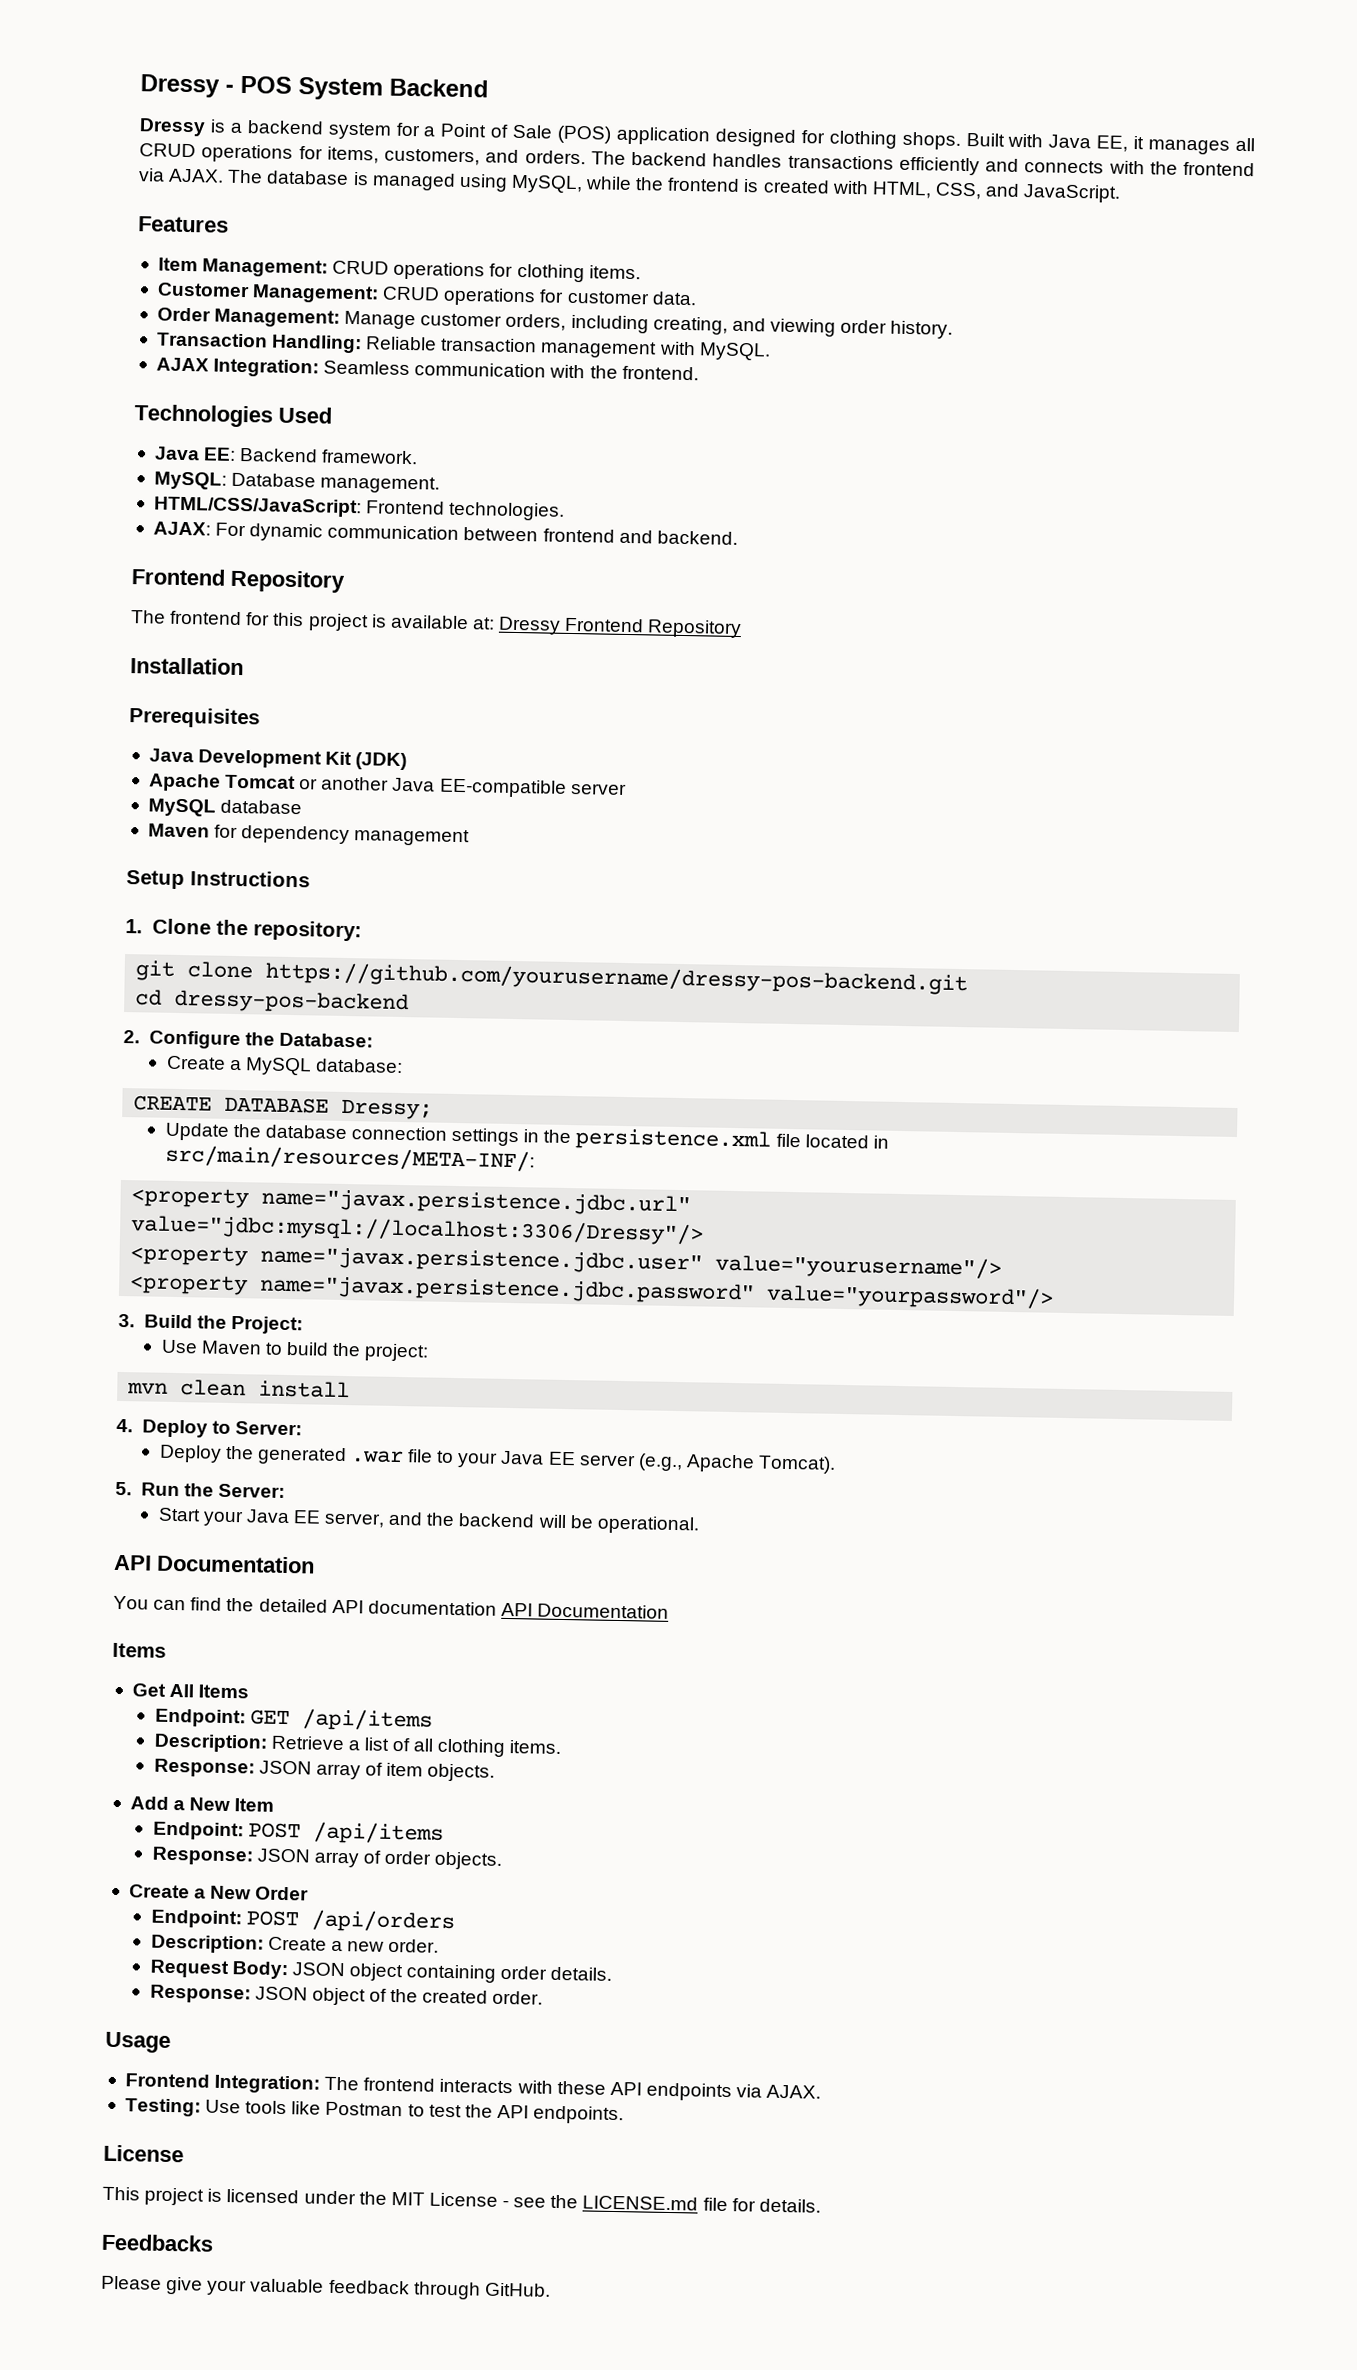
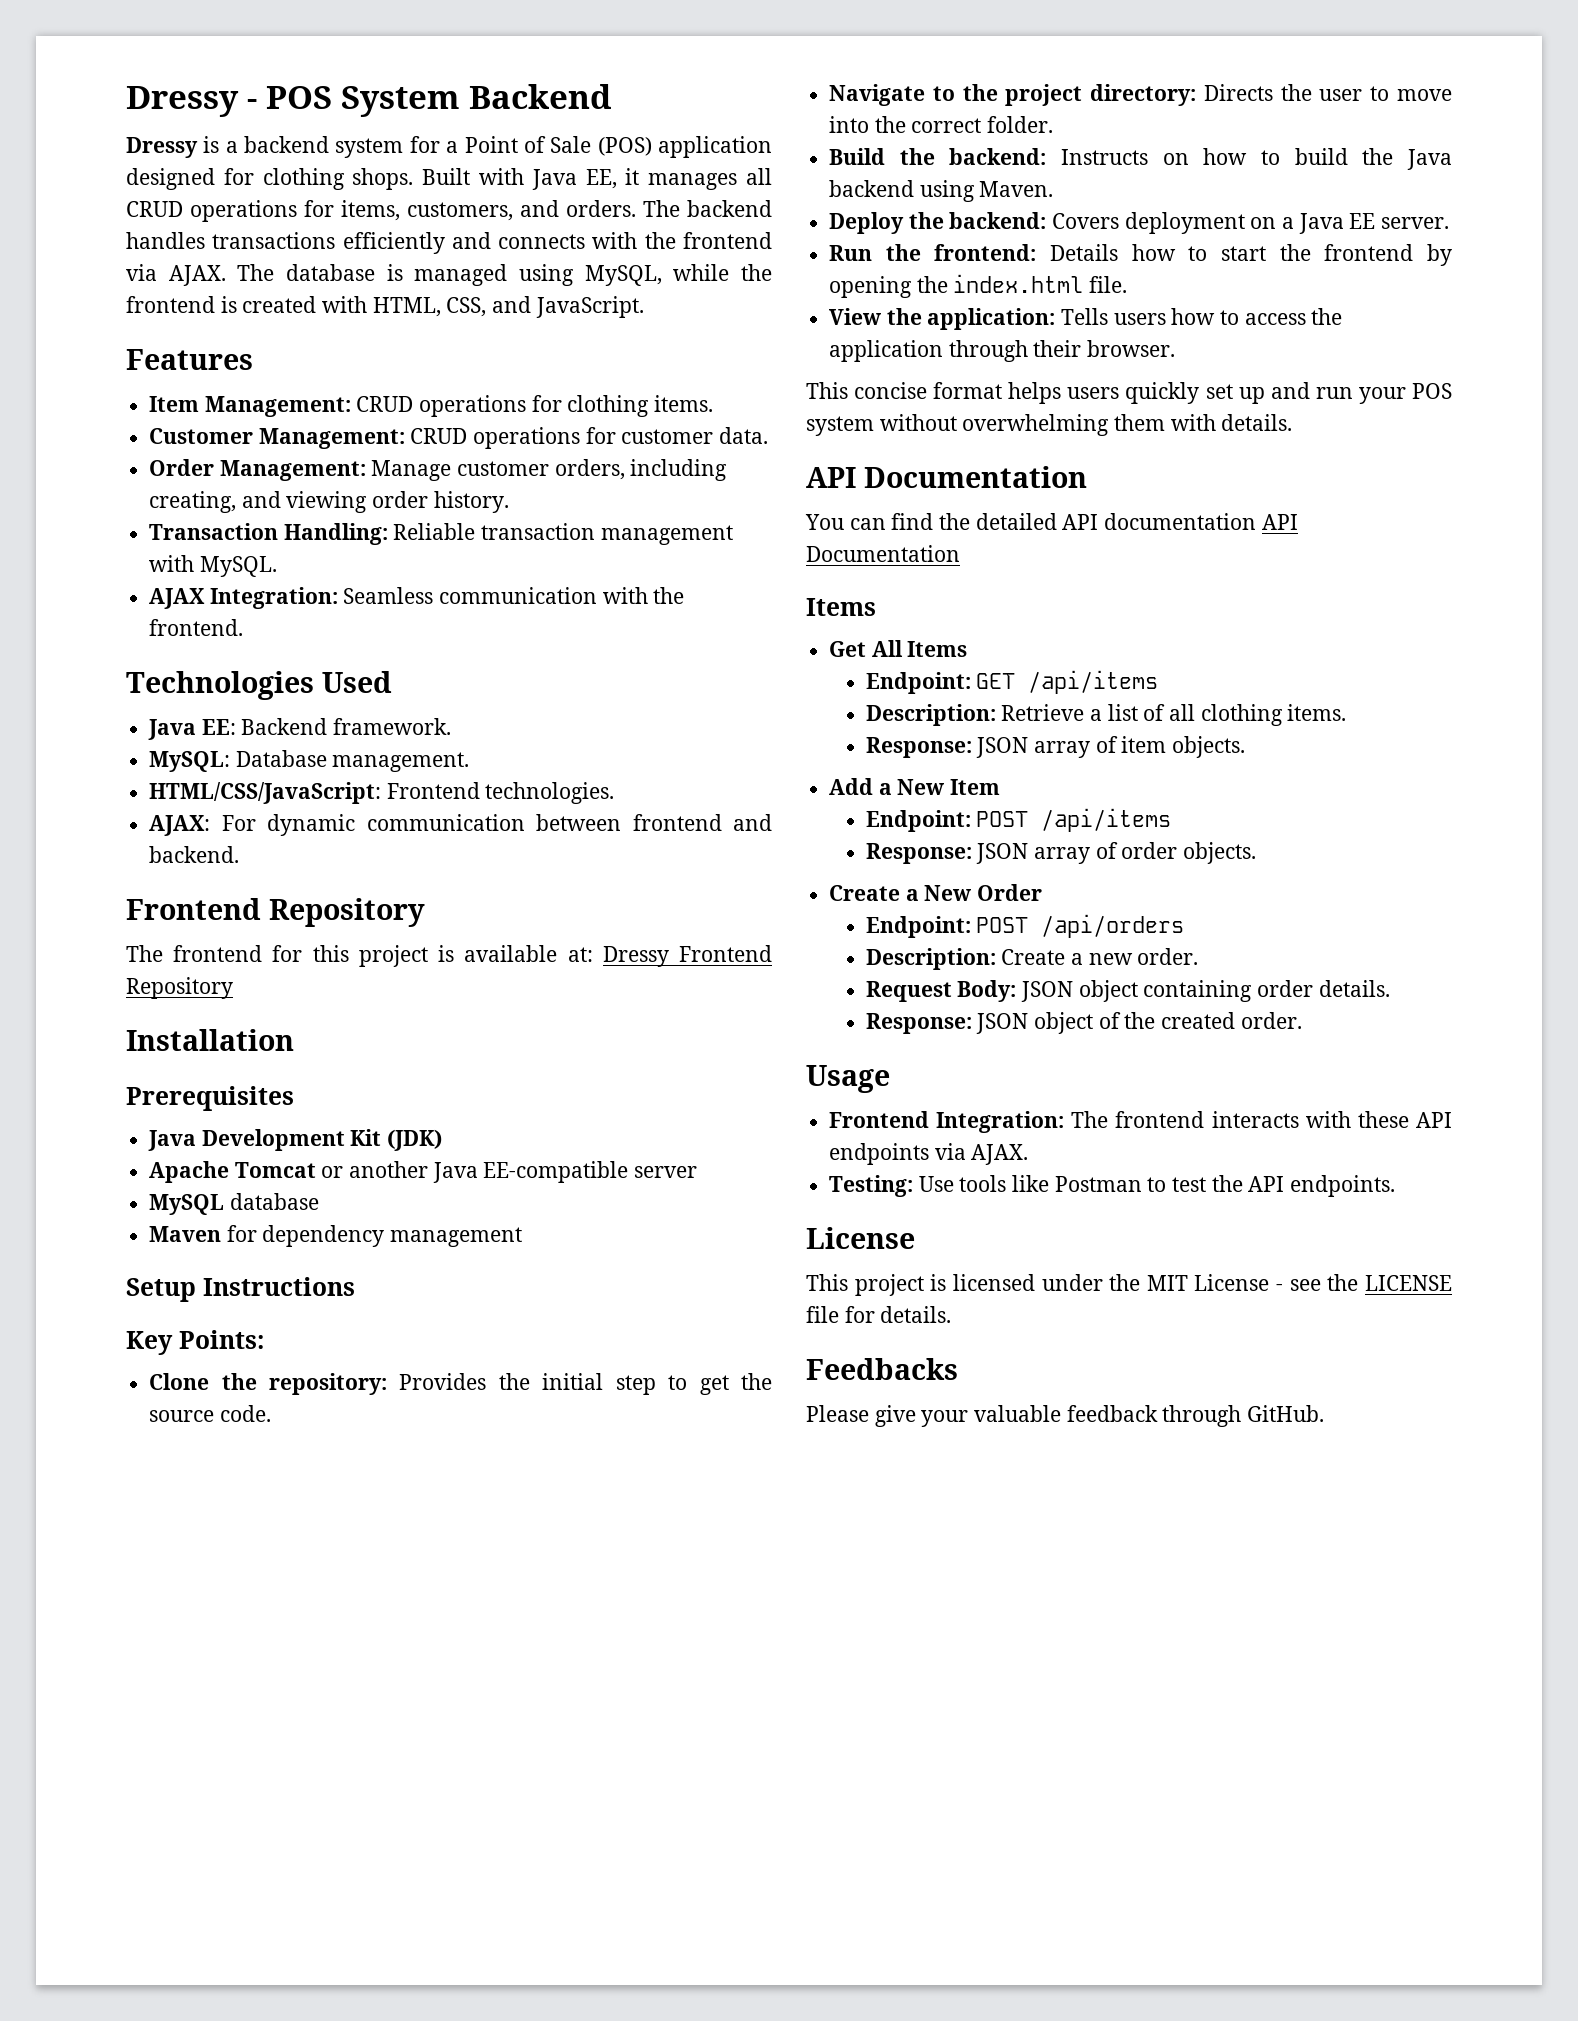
- 1. Clone the repository:
- git clone https://github.com/yourusername/dressy-pos-backend.git
- cd dressy-pos-backend
- 2. Configure the Database:
- Create a MySQL database:
- CREATE DATABASE Dressy;
- Update the database connection settings in the persistence.xml file located in src/main/resources/META-INF/:
- <property name="javax.persistence.jdbc.url" value="jdbc:mysql://localhost:3306/Dressy"/>
- <property name="javax.persistence.jdbc.user" value="yourusername"/>
- <property name="javax.persistence.jdbc.password" value="yourpassword"/>
- 3. Build the Project:
- Use Maven to build the project:
- mvn clean install
- 4. Deploy to Server:
- Deploy the generated .war file to your Java EE server (e.g., Apache Tomcat).
- 5. Run the Server:
- Start your Java EE server, and the backend will be operational.
+ Key Points:
+ Clone the repository: Provides the initial step to get the source code.
+ Navigate to the project directory: Directs the user to move into the correct folder.
+ Build the backend: Instructs on how to build the Java backend using Maven.
+ Deploy the backend: Covers deployment on a Java EE server.
+ Run the frontend: Details how to start the frontend by opening the index.html file.
+ View the application: Tells users how to access the application through their browser.
+ This concise format helps users quickly set up and run your POS system without overwhelming them with details.
- This project is licensed under the MIT License - see the LICENSE.md file for details.
+ This project is licensed under the MIT License - see the LICENSE file for details.

